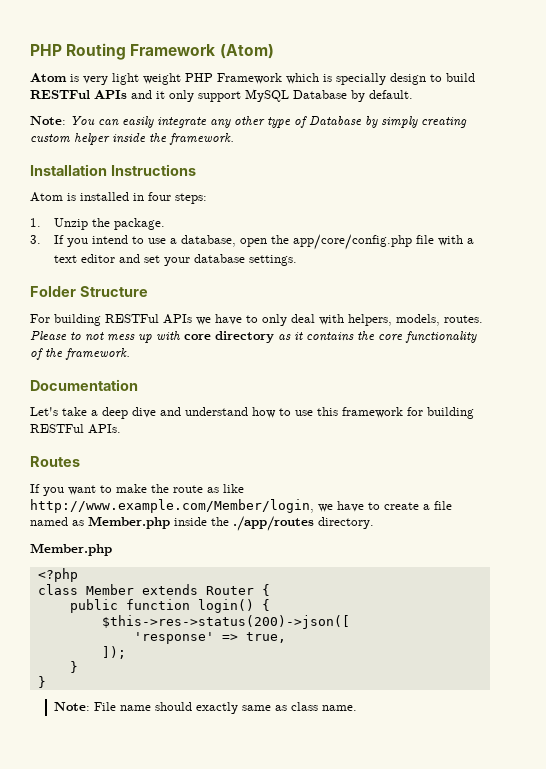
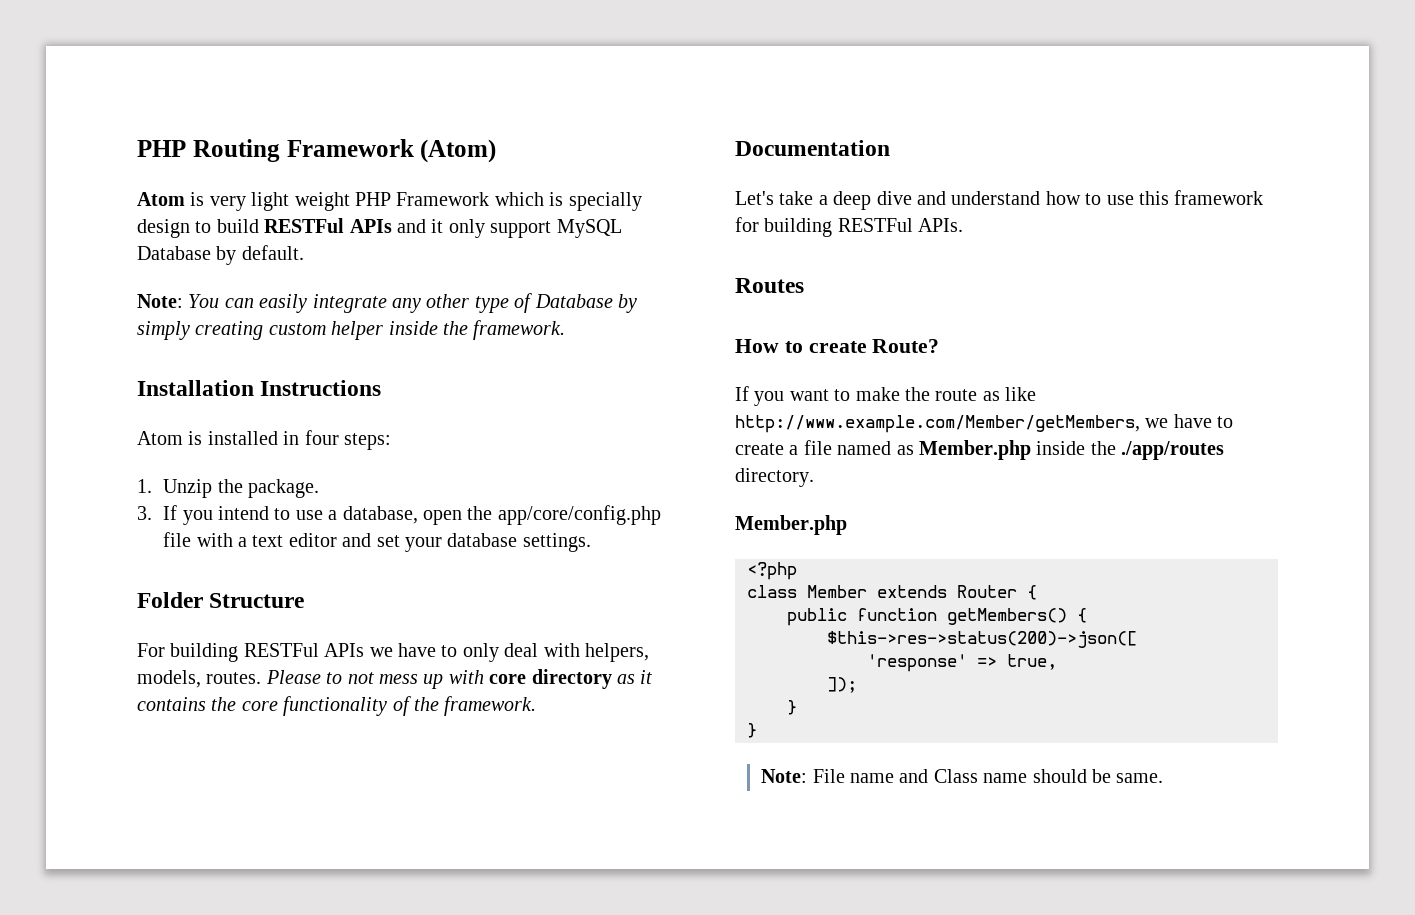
+ How to create Route?
- If you want to make the route as like http://www.example.com/Member/login, we have to create a file named as Member.php inside the ./app/routes directory.
+ If you want to make the route as like http://www.example.com/Member/getMembers, we have to create a file named as Member.php inside the ./app/routes directory.
- public function login() {
+ public function getMembers() {
- Note: File name should exactly same as class name.
+ Note: File name and Class name should be same.

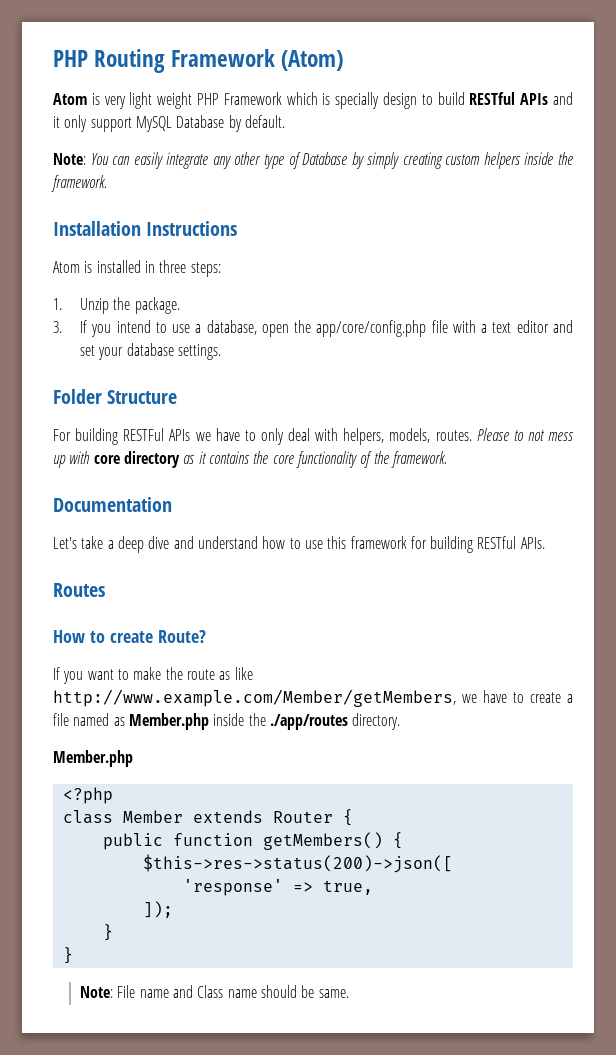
- Atom is very light weight PHP Framework which is specially design to build RESTFul APIs and it only support MySQL Database by default.
+ Atom is very light weight PHP Framework which is specially design to build RESTful APIs and it only support MySQL Database by default.
- Note: You can easily integrate any other type of Database by simply creating custom helper inside the framework.
+ Note: You can easily integrate any other type of Database by simply creating custom helpers inside the framework.
- Atom is installed in four steps:
+ Atom is installed in three steps:
- Let's take a deep dive and understand how to use this framework for building RESTFul APIs.
+ Let's take a deep dive and understand how to use this framework for building RESTful APIs.

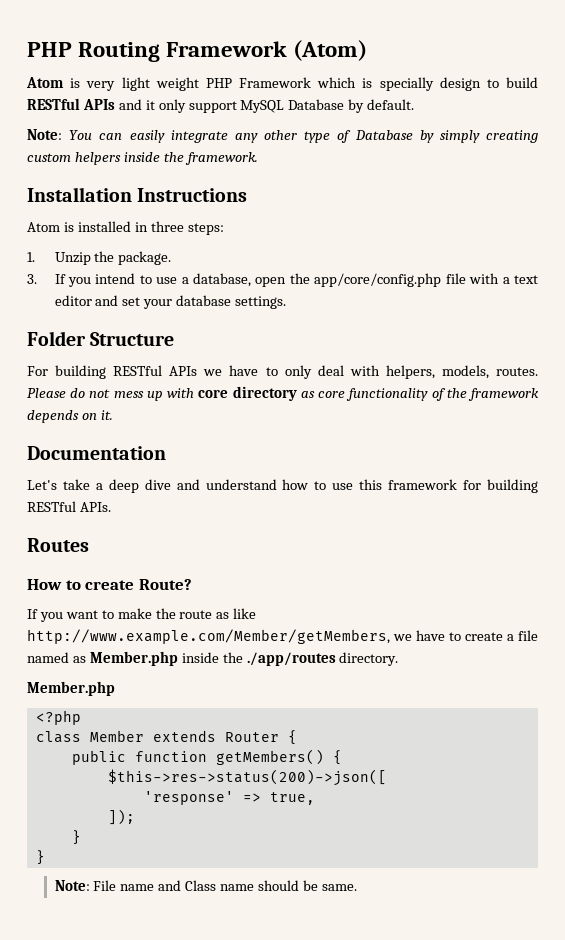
- For building RESTFul APIs we have to only deal with helpers, models, routes.
+ For building RESTful APIs we have to only deal with helpers, models, routes.
- Please to not mess up with core directory as it contains the core functionality of the framework.
+ Please do not mess up with core directory as core functionality of the framework depends on it.

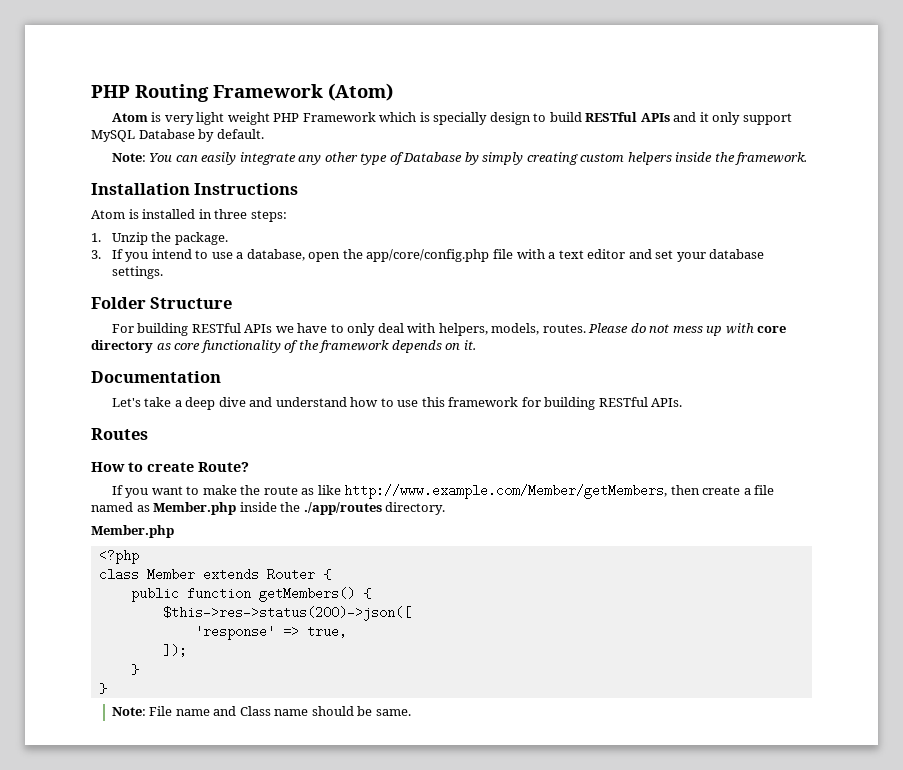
- If you want to make the route as like http://www.example.com/Member/getMembers, we have to create a file named as Member.php inside the ./app/routes directory.
+ If you want to make the route as like http://www.example.com/Member/getMembers, then create a file named as Member.php inside the ./app/routes directory.

